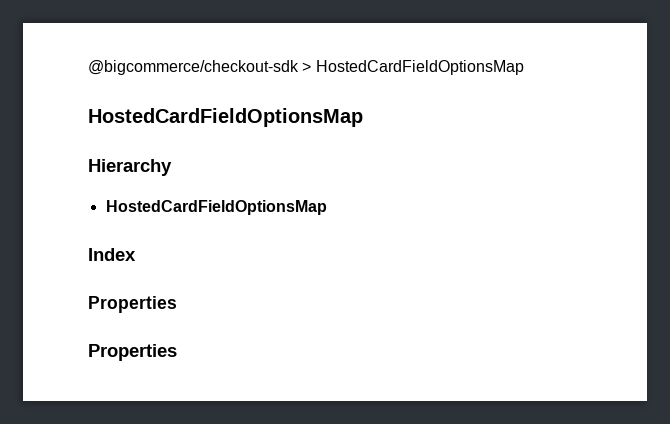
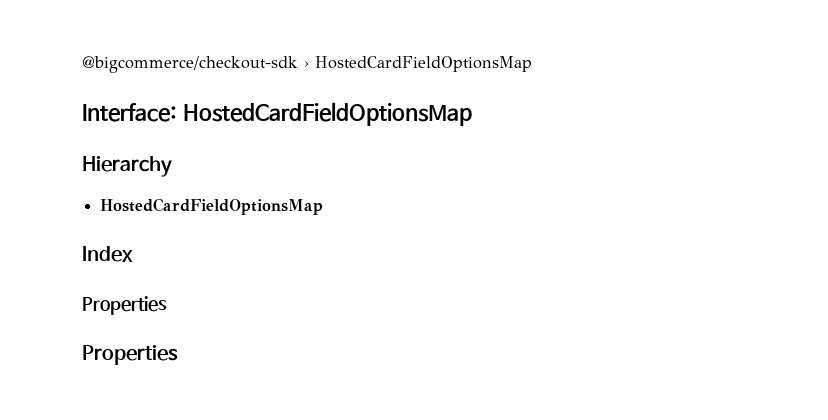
- @bigcommerce/checkout-sdk > HostedCardFieldOptionsMap
- HostedCardFieldOptionsMap
+ @bigcommerce/checkout-sdk › HostedCardFieldOptionsMap
+ Interface: HostedCardFieldOptionsMap

